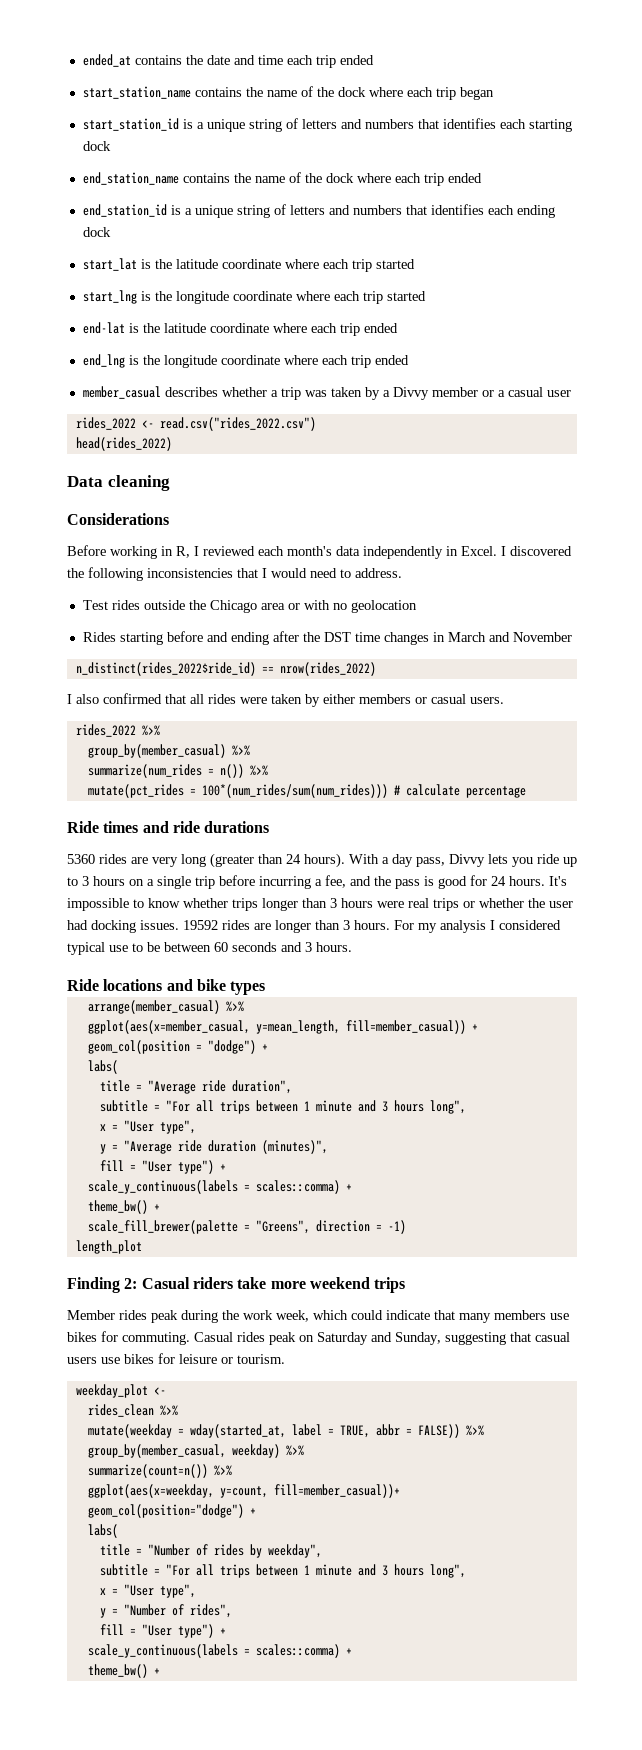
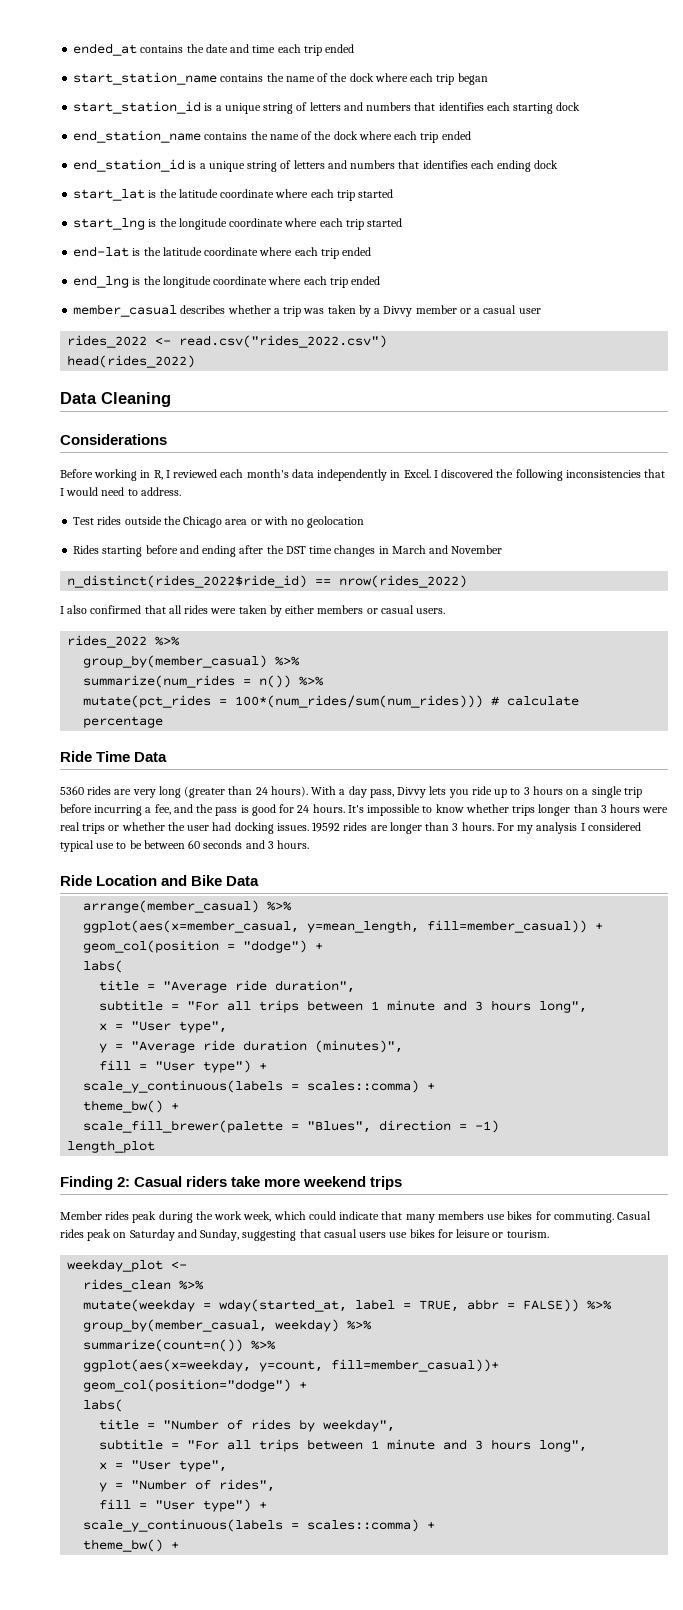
- Data cleaning
+ Data Cleaning
- Ride times and ride durations
+ Ride Time Data
- Ride locations and bike types
+ Ride Location and Bike Data
- scale_fill_brewer(palette = "Greens", direction = -1)
+ scale_fill_brewer(palette = "Blues", direction = -1)

